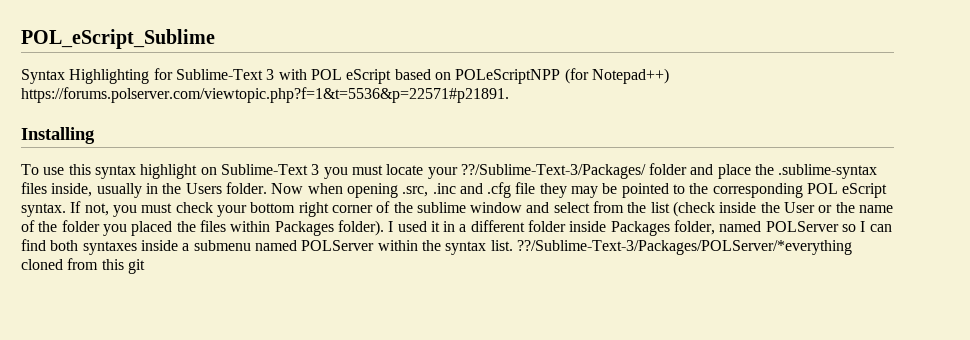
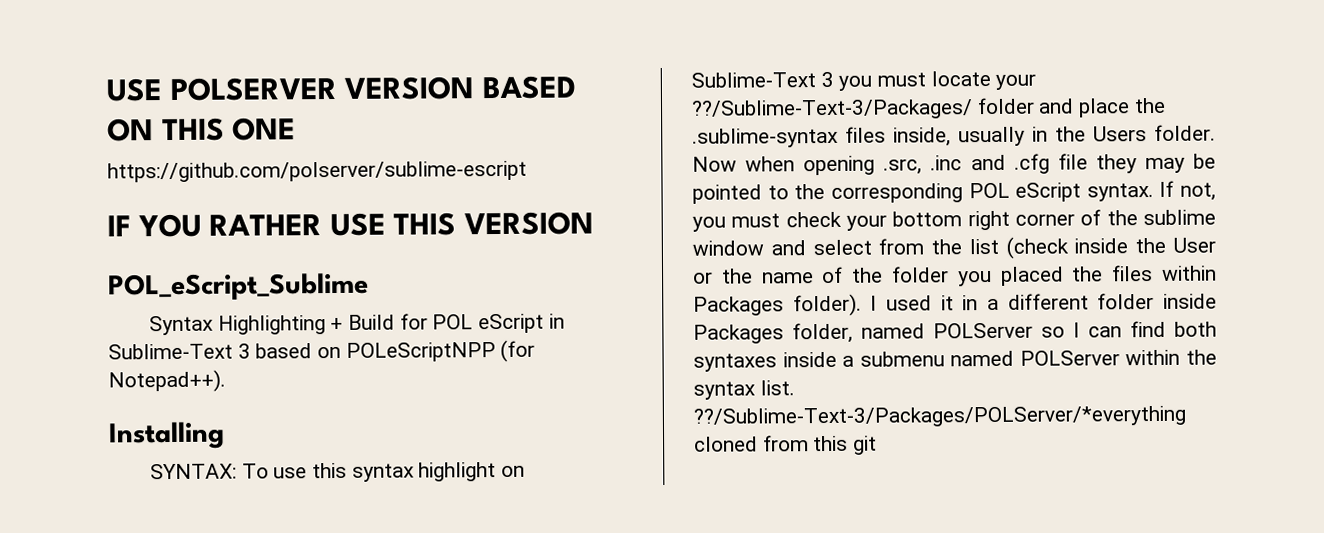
+ USE POLSERVER VERSION BASED ON THIS ONE
+ https://github.com/polserver/sublime-escript
+ IF YOU RATHER USE THIS VERSION
  POL_eScript_Sublime
- Syntax Highlighting for Sublime-Text 3 with POL eScript based on POLeScriptNPP (for Notepad++) https://forums.polserver.com/viewtopic.php?f=1&t=5536&p=22571#p21891.
+ Syntax Highlighting + Build for POL eScript in Sublime-Text 3 based on POLeScriptNPP (for Notepad++).
- To use this syntax highlight on Sublime-Text 3 you must locate your ??/Sublime-Text-3/Packages/ folder and place the .sublime-syntax files inside, usually in the Users folder.
+ SYNTAX: To use this syntax highlight on Sublime-Text 3 you must locate your ??/Sublime-Text-3/Packages/ folder and place the .sublime-syntax files inside, usually in the Users folder.

